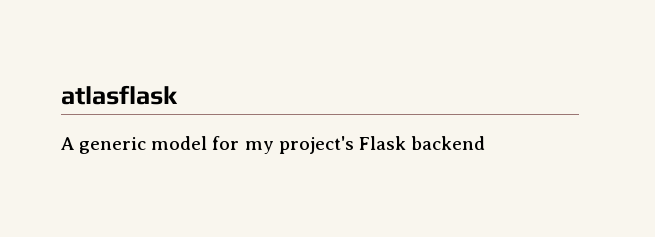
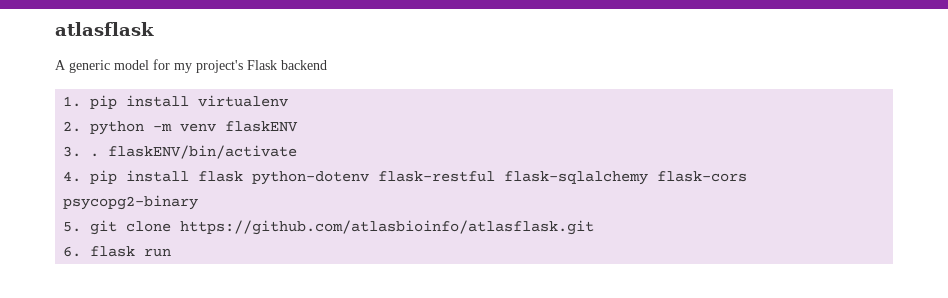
+ 1. pip install virtualenv
+ 2. python -m venv flaskENV
+ 3. . flaskENV/bin/activate
+ 4. pip install flask python-dotenv flask-restful flask-sqlalchemy flask-cors psycopg2-binary
+ 5. git clone https://github.com/atlasbioinfo/atlasflask.git
+ 6. flask run

